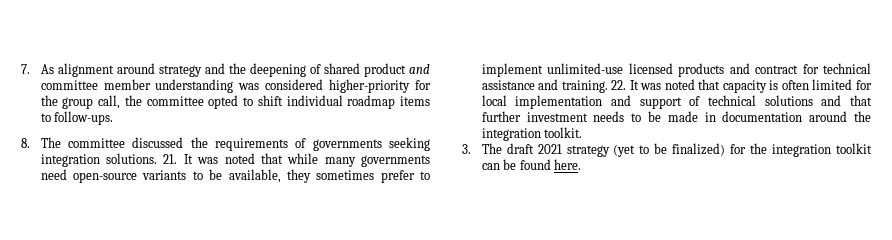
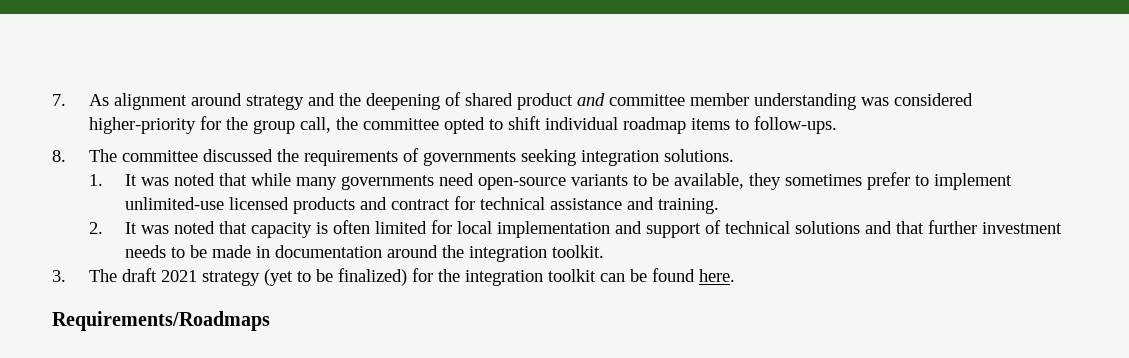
- 8. The committee discussed the requirements of governments seeking integration solutions. 21. It was noted that while many governments need open-source variants to be available, they sometimes prefer to implement unlimited-use licensed products and contract for technical assistance and training. 22. It was noted that capacity is often limited for local implementation and support of technical solutions and that further investment needs to be made in documentation around the integration toolkit.
+ 8. The committee discussed the requirements of governments seeking integration solutions.
+ 1. It was noted that while many governments need open-source variants to be available, they sometimes prefer to implement unlimited-use licensed products and contract for technical assistance and training.
+ 2. It was noted that capacity is often limited for local implementation and support of technical solutions and that further investment needs to be made in documentation around the integration toolkit.
+ Requirements/Roadmaps

